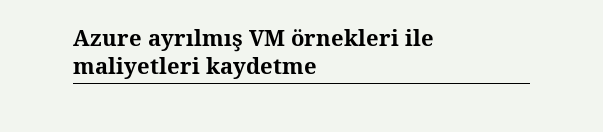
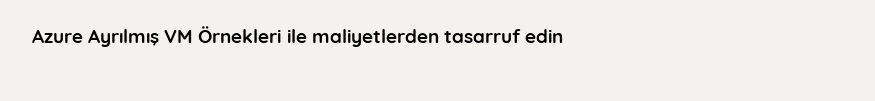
- Azure ayrılmış VM örnekleri ile maliyetleri kaydetme
+ Azure Ayrılmış VM Örnekleri ile maliyetlerden tasarruf edin

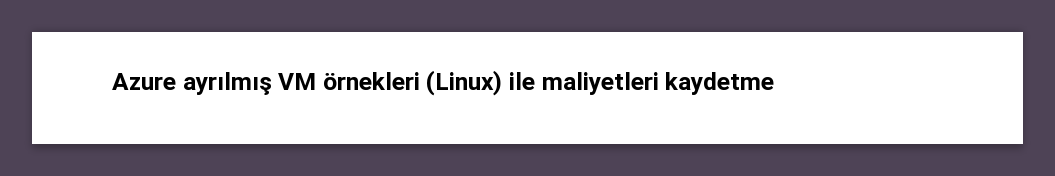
- Azure Ayrılmış VM Örnekleri ile maliyetlerden tasarruf edin
+ Azure ayrılmış VM örnekleri (Linux) ile maliyetleri kaydetme

